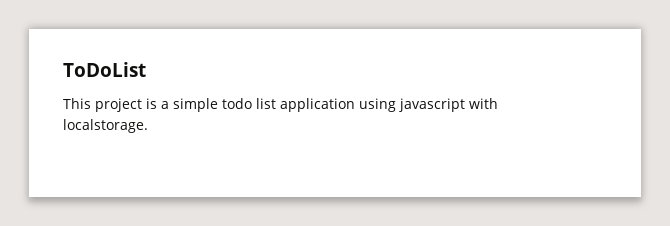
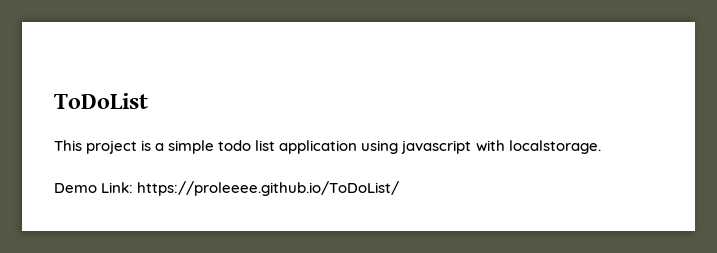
+ Demo Link: https://proleeee.github.io/ToDoList/

